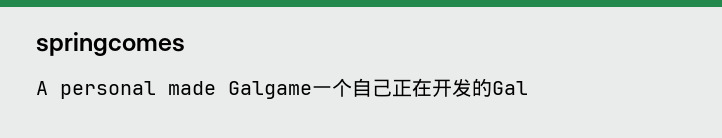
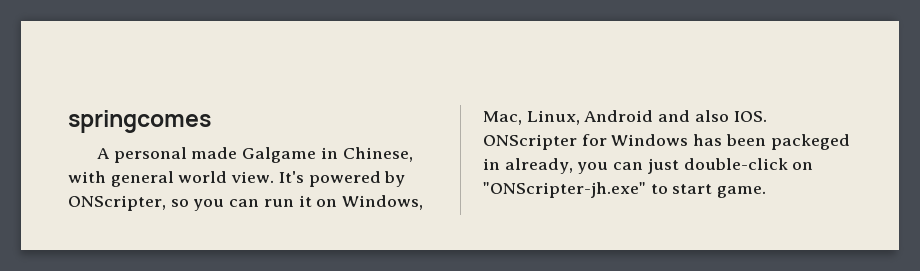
- A personal made Galgame一个自己正在开发的Gal
+ A personal made Galgame in Chinese, with general world view. It's powered by ONScripter, so you can run it on Windows, Mac, Linux, Android and also IOS. ONScripter for Windows has been packeged in already, you can just double-click on "ONScripter-jh.exe" to start game.

